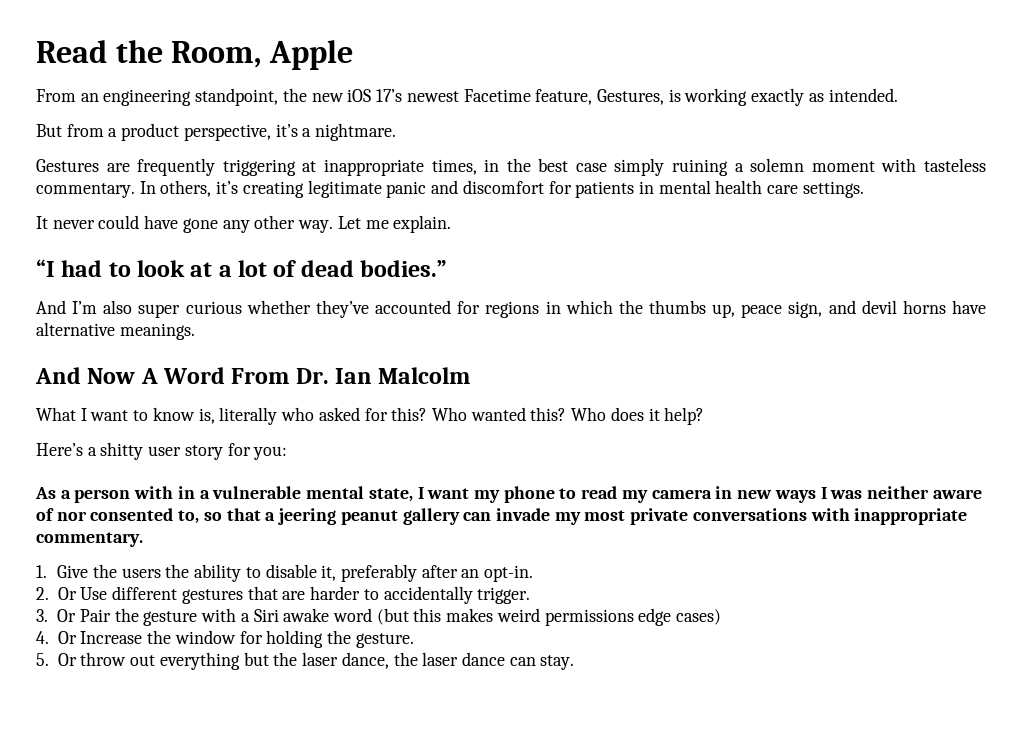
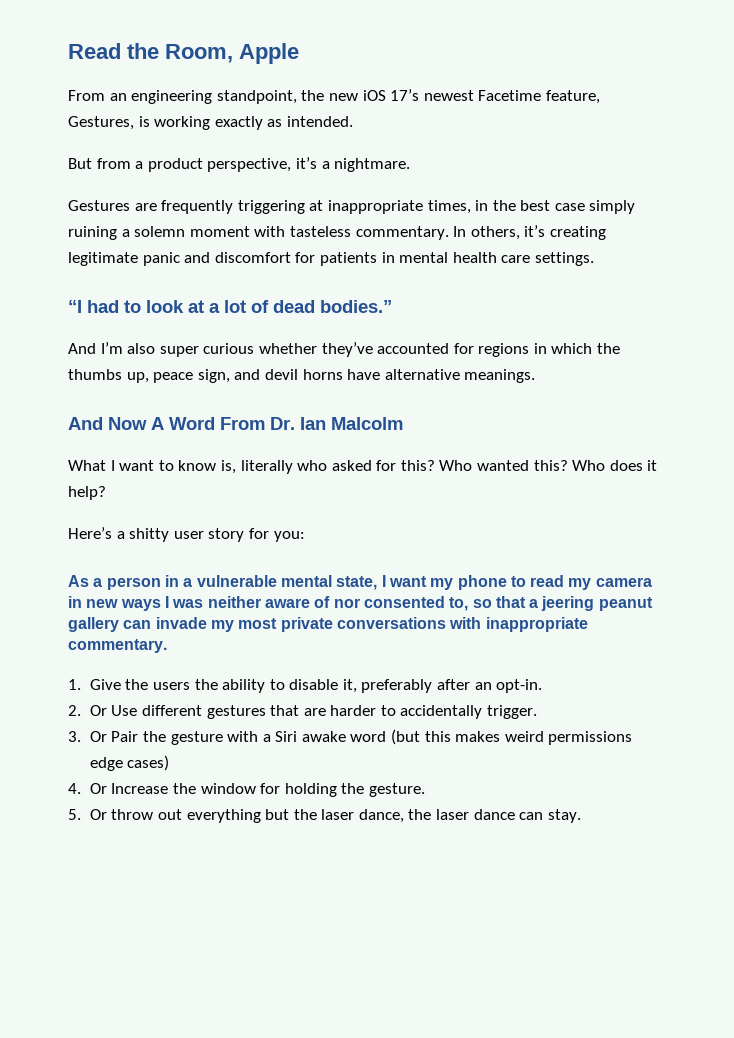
- It never could have gone any other way. Let me explain.
- As a person with in a vulnerable mental state, I want my phone to read my camera in new ways I was neither aware of nor consented to, so that a jeering peanut gallery can invade my most private conversations with inappropriate commentary.
+ As a person in a vulnerable mental state, I want my phone to read my camera in new ways I was neither aware of nor consented to, so that a jeering peanut gallery can invade my most private conversations with inappropriate commentary.

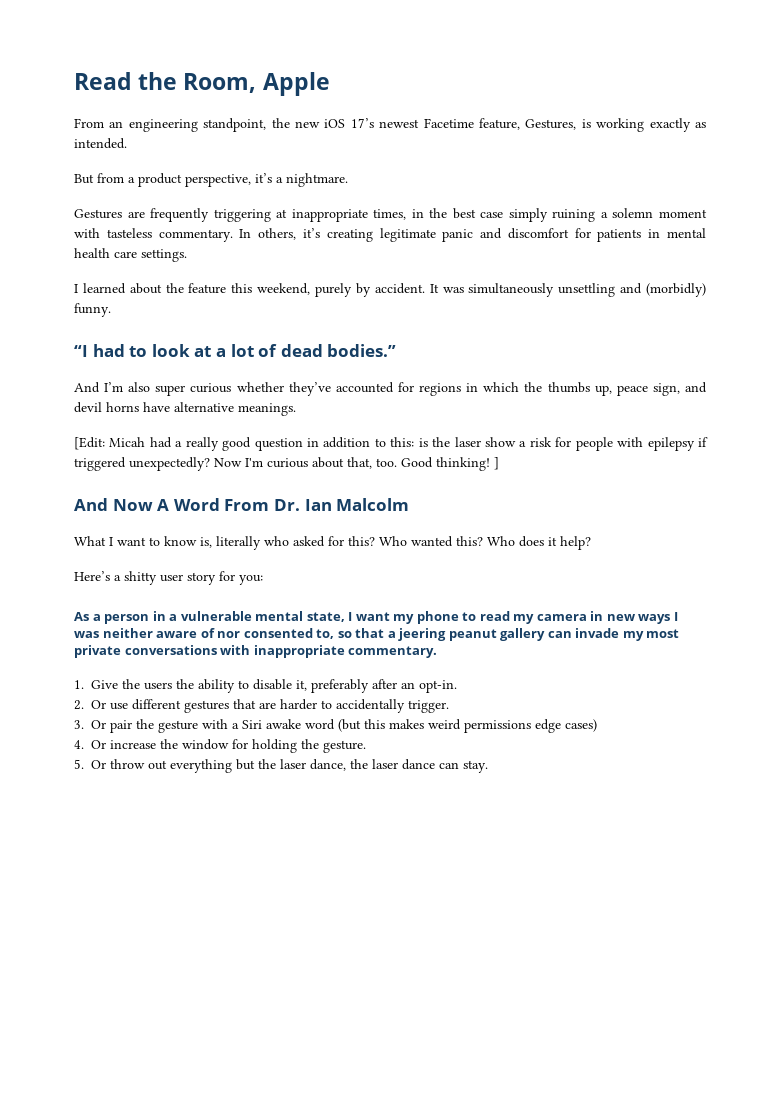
+ I learned about the feature this weekend, purely by accident. It was simultaneously unsettling and (morbidly) funny.
+ [Edit: Micah had a really good question in addition to this: is the laser show a risk for people with epilepsy if triggered unexpectedly? Now I'm curious about that, too. Good thinking! ]
- 2. Or Use different gestures that are harder to accidentally trigger.
+ 2. Or use different gestures that are harder to accidentally trigger.
- 3. Or Pair the gesture with a Siri awake word (but this makes weird permissions edge cases)
+ 3. Or pair the gesture with a Siri awake word (but this makes weird permissions edge cases)
- 4. Or Increase the window for holding the gesture.
+ 4. Or increase the window for holding the gesture.

